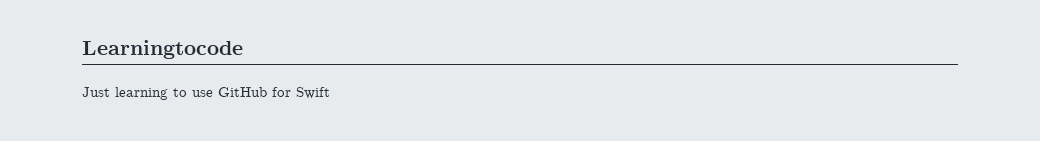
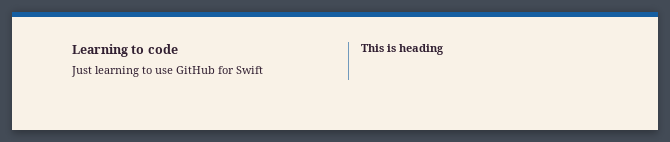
- Learningtocode
+ Learning to code
+ This is heading

